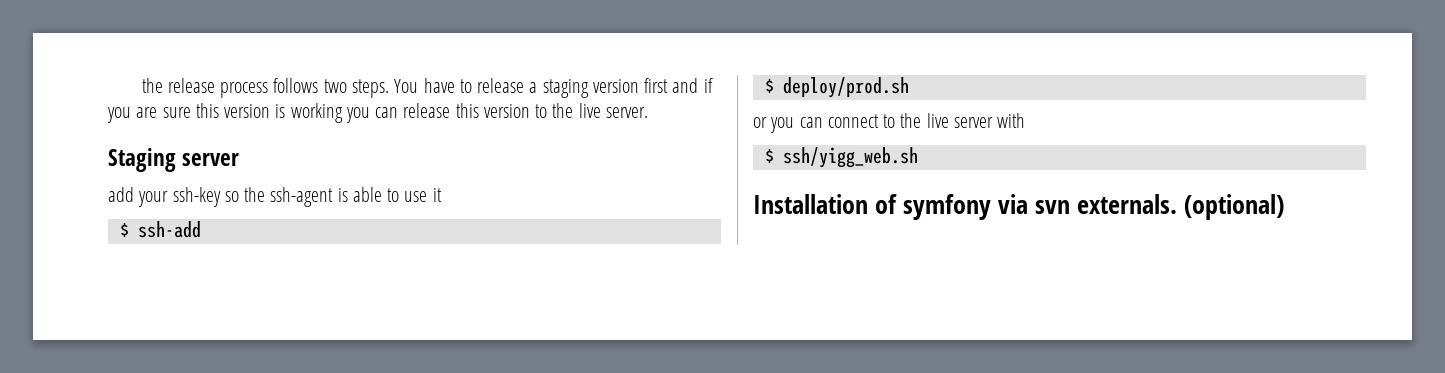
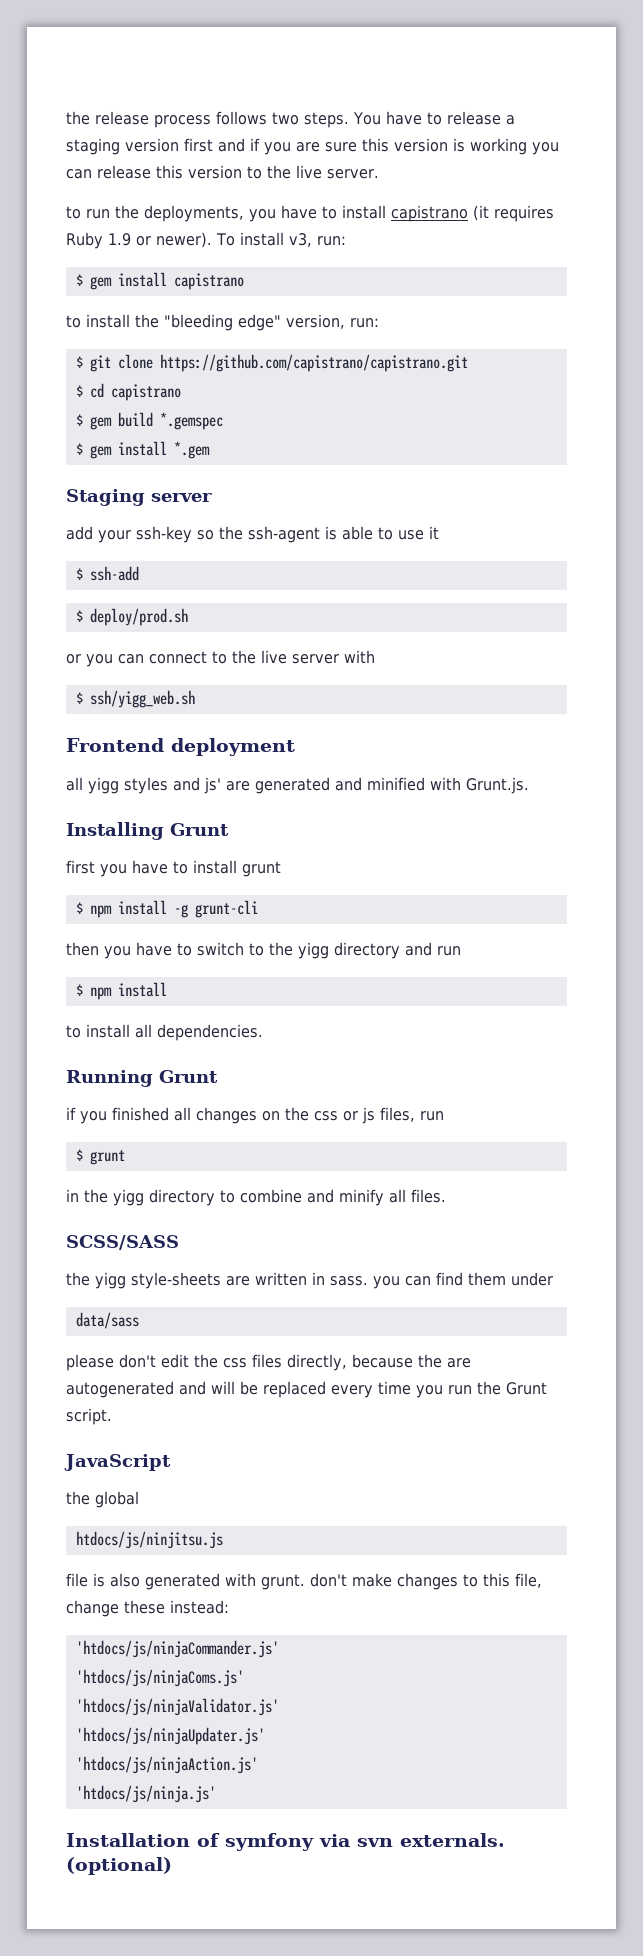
+ to run the deployments, you have to install capistrano (it requires Ruby 1.9 or newer). To install v3, run:
+ $ gem install capistrano
+ to install the "bleeding edge" version, run:
+ $ git clone https://github.com/capistrano/capistrano.git
+ $ cd capistrano
+ $ gem build *.gemspec
+ $ gem install *.gem
+ Frontend deployment
+ all yigg styles and js' are generated and minified with Grunt.js.
+ Installing Grunt
+ first you have to install grunt
+ $ npm install -g grunt-cli
+ then you have to switch to the yigg directory and run
+ $ npm install
+ to install all dependencies.
+ Running Grunt
+ if you finished all changes on the css or js files, run
+ $ grunt
+ in the yigg directory to combine and minify all files.
+ SCSS/SASS
+ the yigg style-sheets are written in sass. you can find them under
+ data/sass
+ please don't edit the css files directly, because the are autogenerated and will be replaced every time you run the Grunt script.
+ JavaScript
+ the global
+ htdocs/js/ninjitsu.js
+ file is also generated with grunt. don't make changes to this file, change these instead:
+ 'htdocs/js/ninjaCommander.js'
+ 'htdocs/js/ninjaComs.js'
+ 'htdocs/js/ninjaValidator.js'
+ 'htdocs/js/ninjaUpdater.js'
+ 'htdocs/js/ninjaAction.js'
+ 'htdocs/js/ninja.js'

